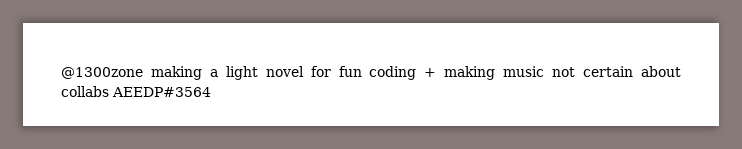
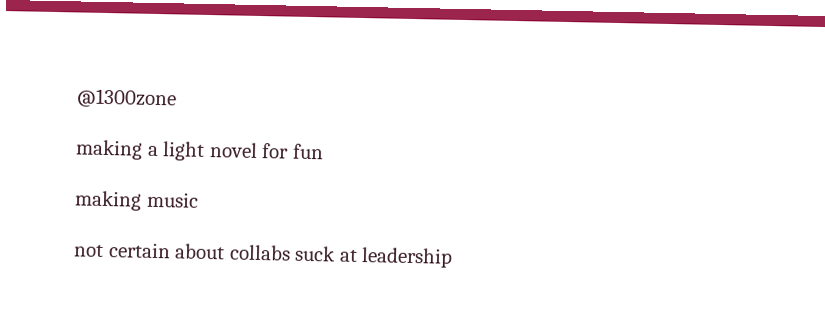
- @1300zone making a light novel for fun coding + making music not certain about collabs AEEDP#3564
+ @1300zone
+ making a light novel for fun
+ making music
+ not certain about collabs suck at leadership

